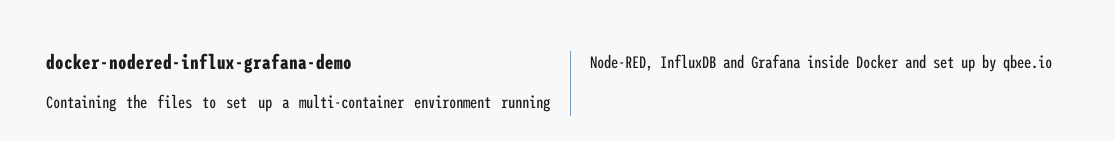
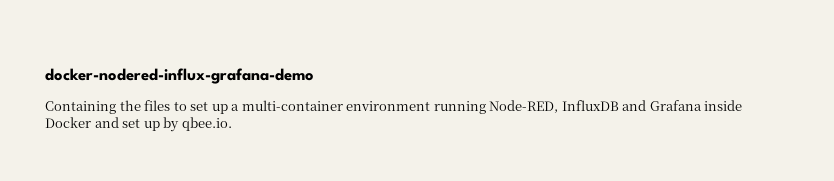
- Containing the files to set up a multi-container environment running Node-RED, InfluxDB and Grafana inside Docker and set up by qbee.io
+ Containing the files to set up a multi-container environment running Node-RED, InfluxDB and Grafana inside Docker and set up by qbee.io.

